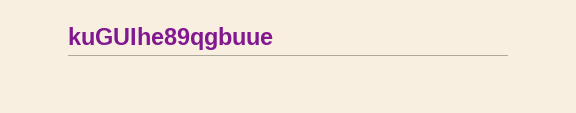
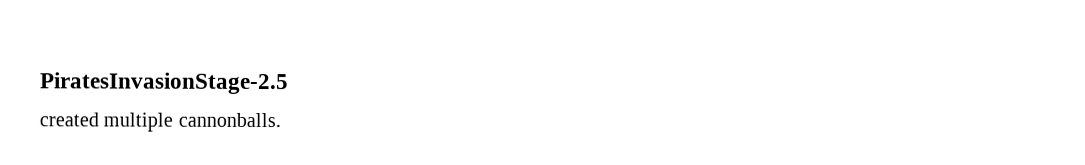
- kuGUIhe89qgbuue
+ PiratesInvasionStage-2.5
+ created multiple cannonballs.

